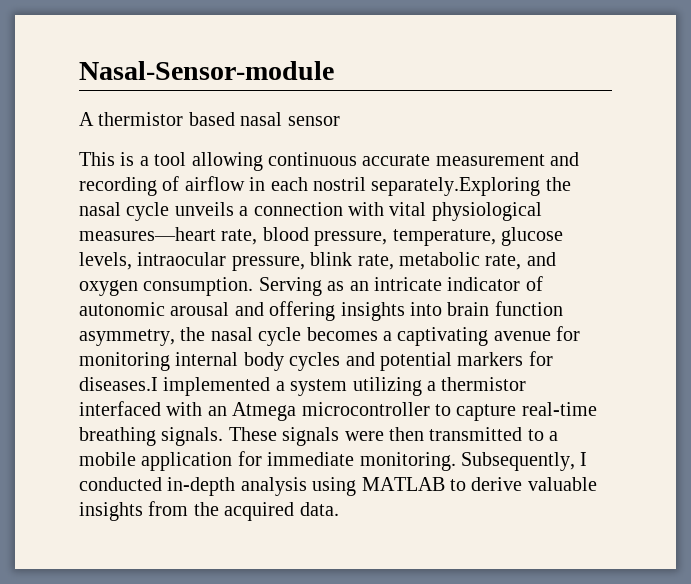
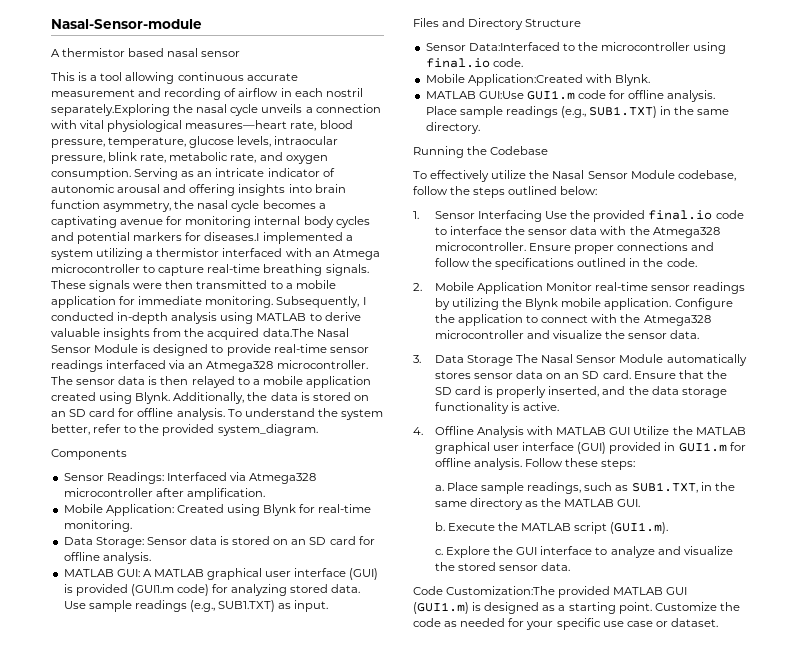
- Subsequently, I conducted in-depth analysis using MATLAB to derive valuable insights from the acquired data.
+ Subsequently, I conducted in-depth analysis using MATLAB to derive valuable insights from the acquired data.The Nasal Sensor Module is designed to provide real-time sensor readings interfaced via an Atmega328 microcontroller. The sensor data is then relayed to a mobile application created using Blynk. Additionally, the data is stored on an SD card for offline analysis. To understand the system better, refer to the provided system_diagram.
+ Components
+ Sensor Readings: Interfaced via Atmega328 microcontroller after amplification.
+ Mobile Application: Created using Blynk for real-time monitoring.
+ Data Storage: Sensor data is stored on an SD card for offline analysis.
+ MATLAB GUI: A MATLAB graphical user interface (GUI) is provided (GUI1.m code) for analyzing stored data. Use sample readings (e.g., SUB1.TXT) as input.
+ Files and Directory Structure
+ Sensor Data:Interfaced to the microcontroller using final.io code.
+ Mobile Application:Created with Blynk.
+ MATLAB GUI:Use GUI1.m code for offline analysis. Place sample readings (e.g., SUB1.TXT) in the same directory.
+ Running the Codebase
+ To effectively utilize the Nasal Sensor Module codebase, follow the steps outlined below:
+ 1. Sensor Interfacing Use the provided final.io code to interface the sensor data with the Atmega328 microcontroller. Ensure proper connections and follow the specifications outlined in the code.
+ 2. Mobile Application Monitor real-time sensor readings by utilizing the Blynk mobile application. Configure the application to connect with the Atmega328 microcontroller and visualize the sensor data.
+ 3. Data Storage The Nasal Sensor Module automatically stores sensor data on an SD card. Ensure that the SD card is properly inserted, and the data storage functionality is active.
+ 4. Offline Analysis with MATLAB GUI Utilize the MATLAB graphical user interface (GUI) provided in GUI1.m for offline analysis. Follow these steps:
+ a. Place sample readings, such as SUB1.TXT, in the same directory as the MATLAB GUI.
+ b. Execute the MATLAB script (GUI1.m).
+ c. Explore the GUI interface to analyze and visualize the stored sensor data.
+ Code Customization:The provided MATLAB GUI (GUI1.m) is designed as a starting point. Customize the code as needed for your specific use case or dataset.

